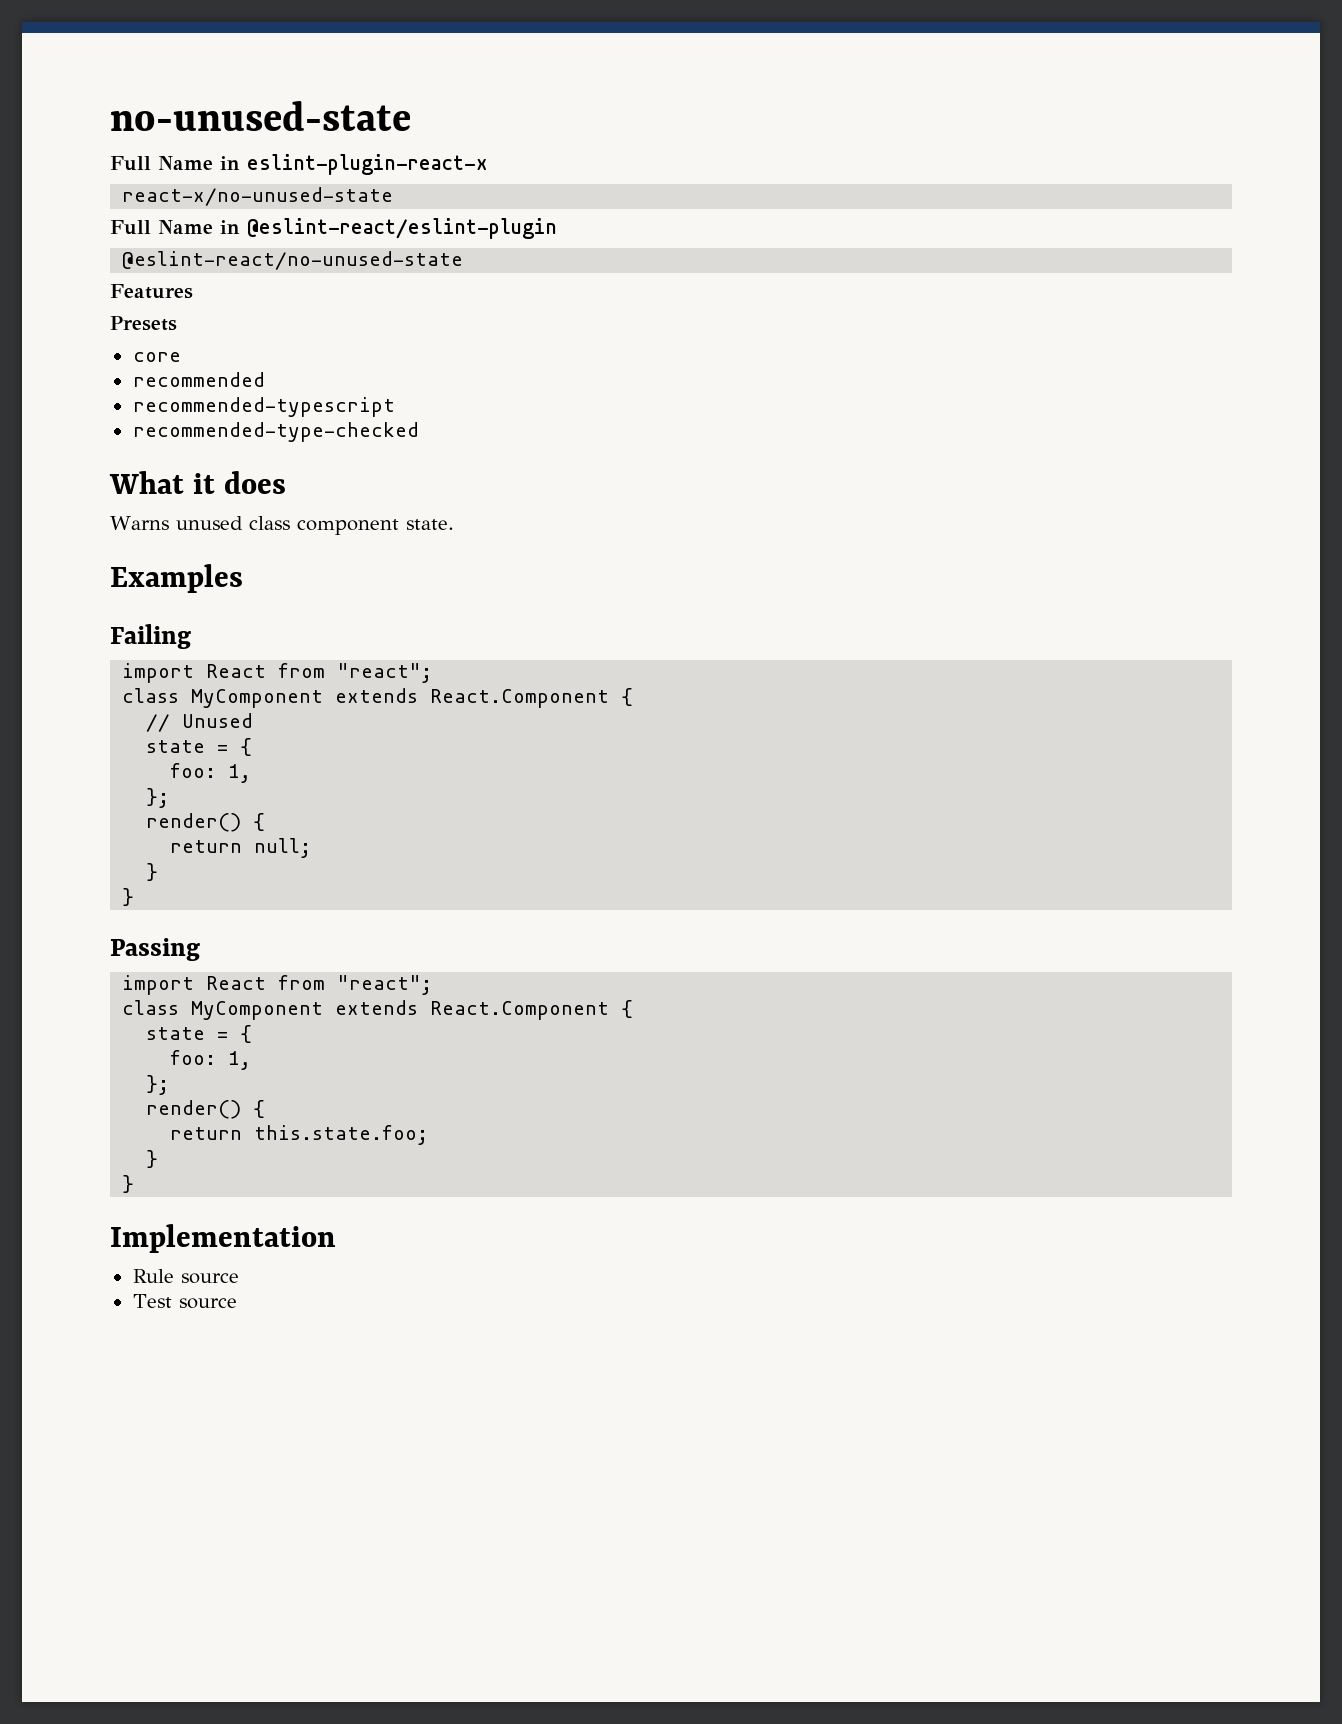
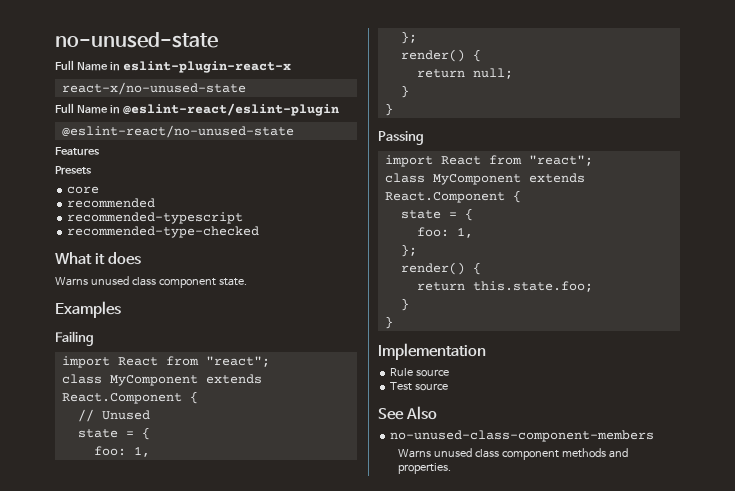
+ See Also
+ no-unused-class-component-members
+ Warns unused class component methods and properties.

